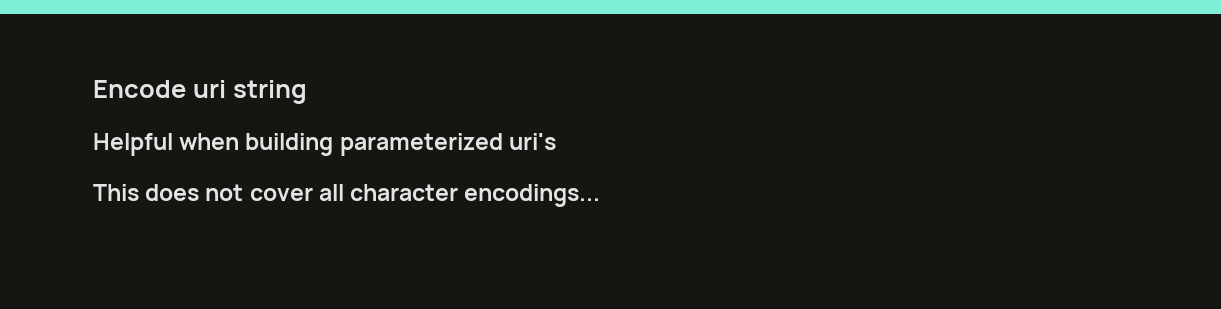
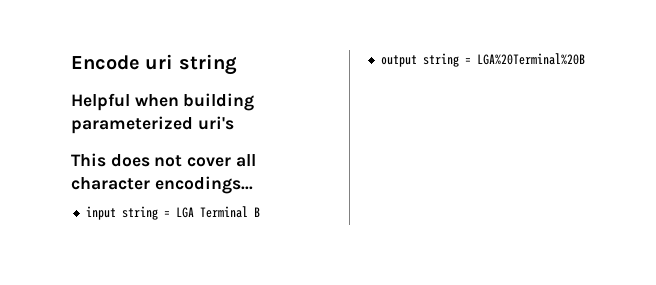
+ input string = LGA Terminal B
+ output string = LGA%20Terminal%20B

